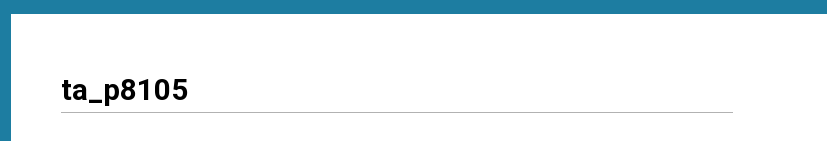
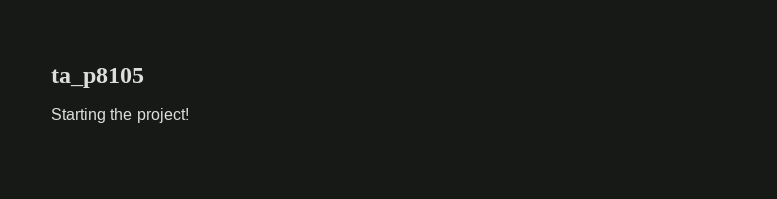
+ Starting the project!

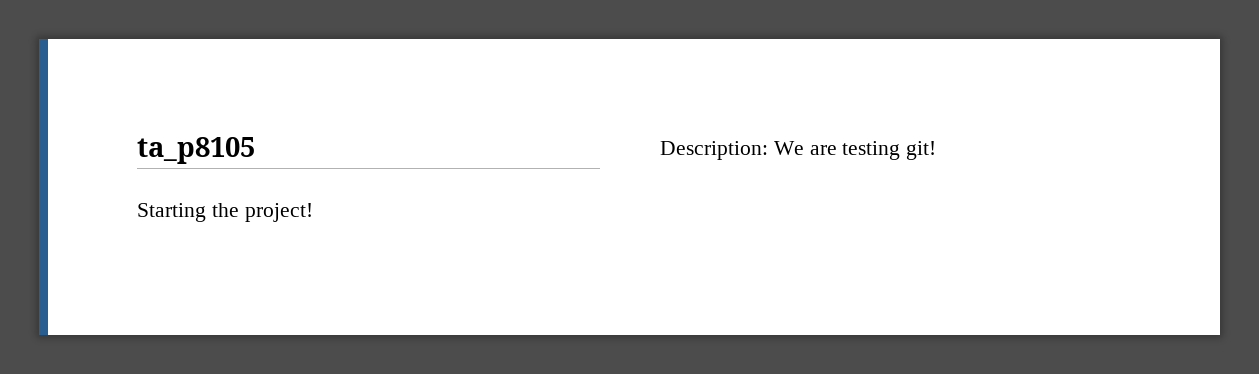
+ Description: We are testing git!

